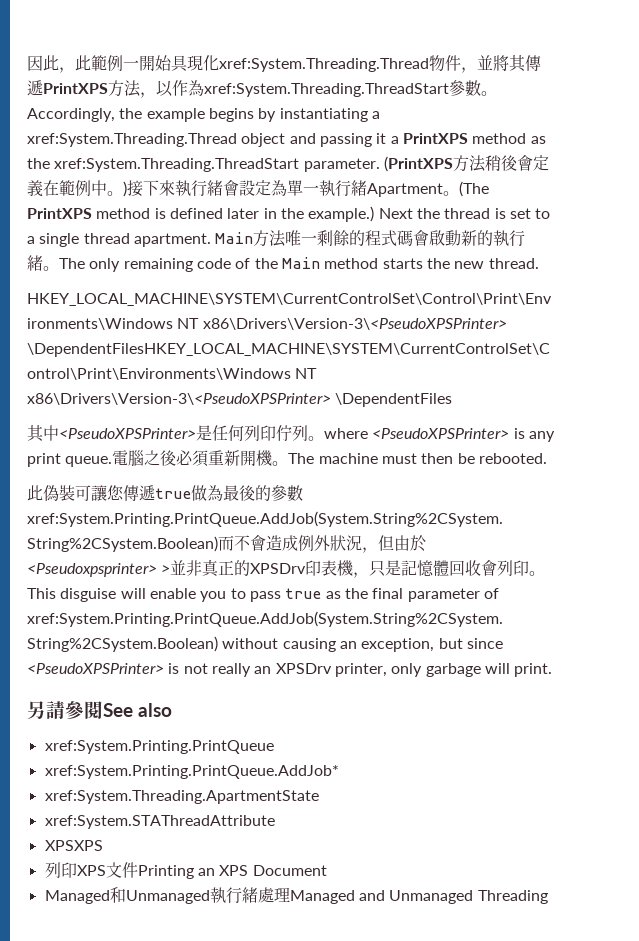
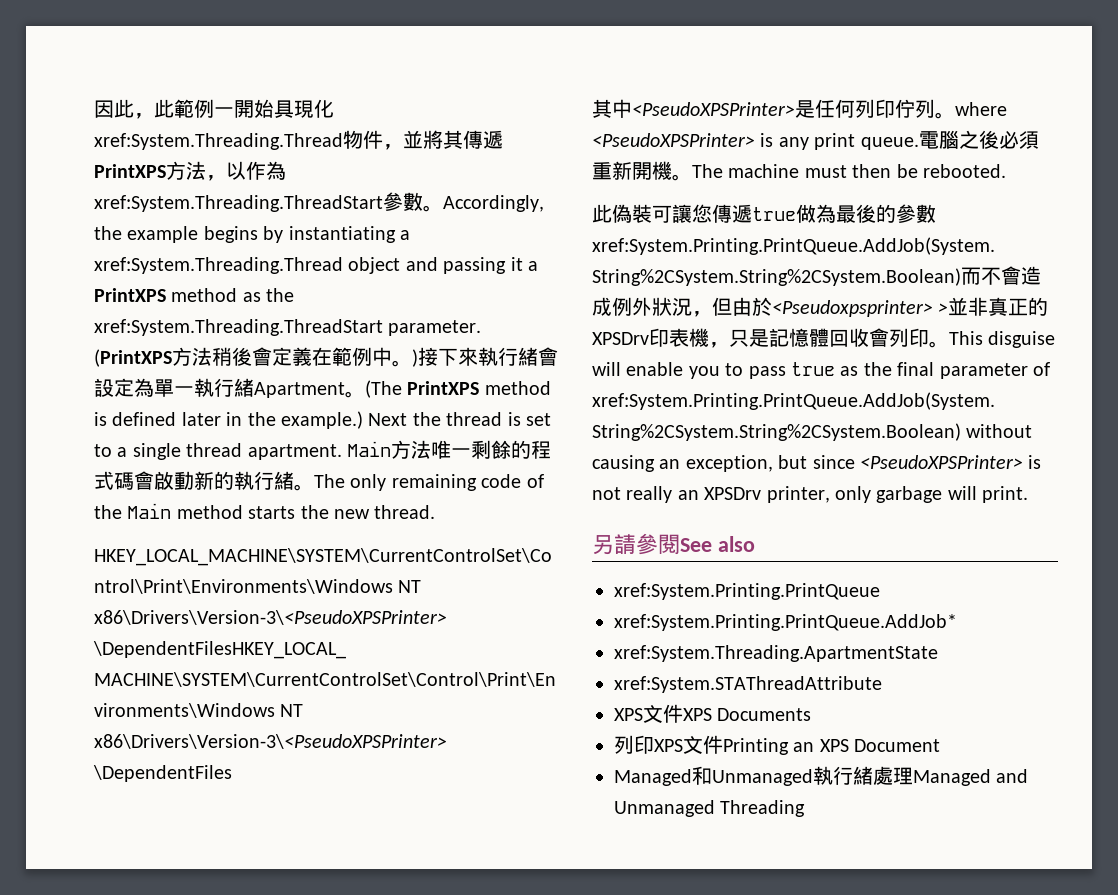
- XPSXPS
+ XPS文件XPS Documents

